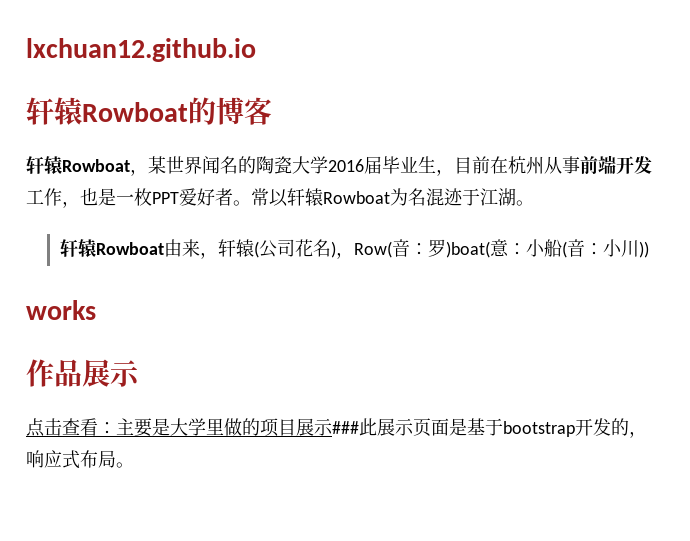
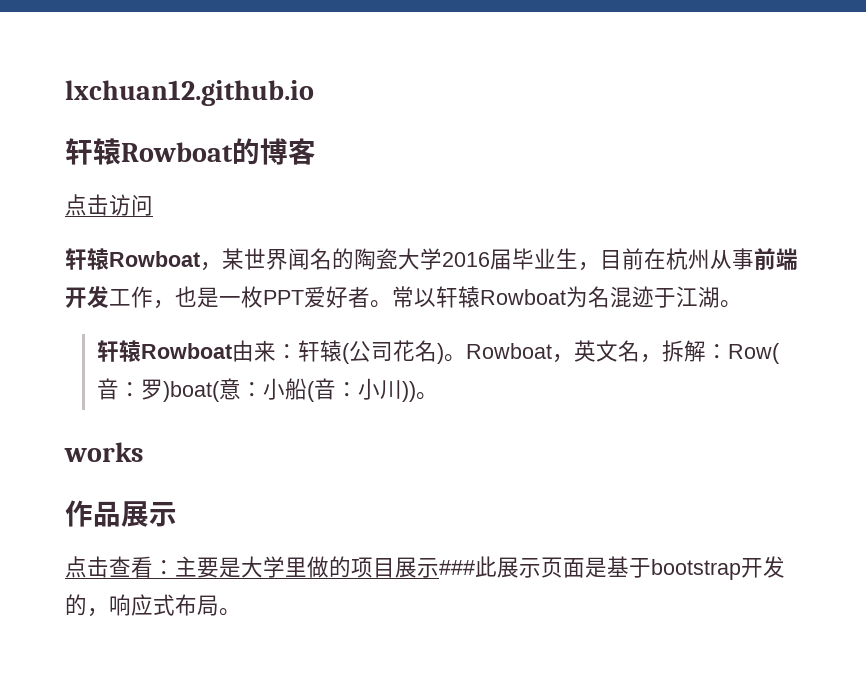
+ 点击访问
- 轩辕Rowboat由来，轩辕(公司花名)，Row(音：罗)boat(意：小船(音：小川))
+ 轩辕Rowboat由来：轩辕(公司花名)。Rowboat，英文名，拆解：Row(音：罗)boat(意：小船(音：小川))。

